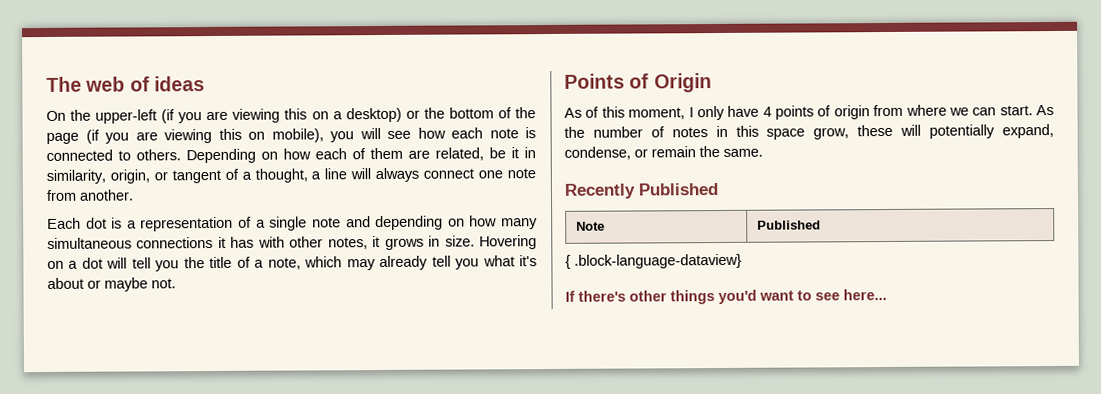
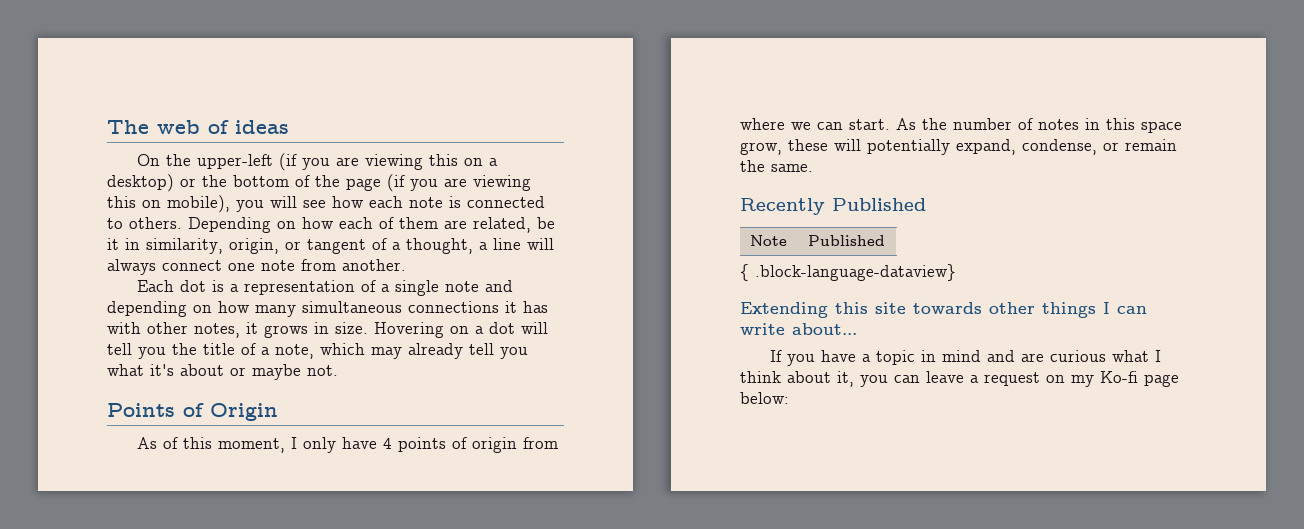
- If there's other things you'd want to see here...
+ Extending this site towards other things I can write about...
+ If you have a topic in mind and are curious what I think about it, you can leave a request on my Ko-fi page below:

